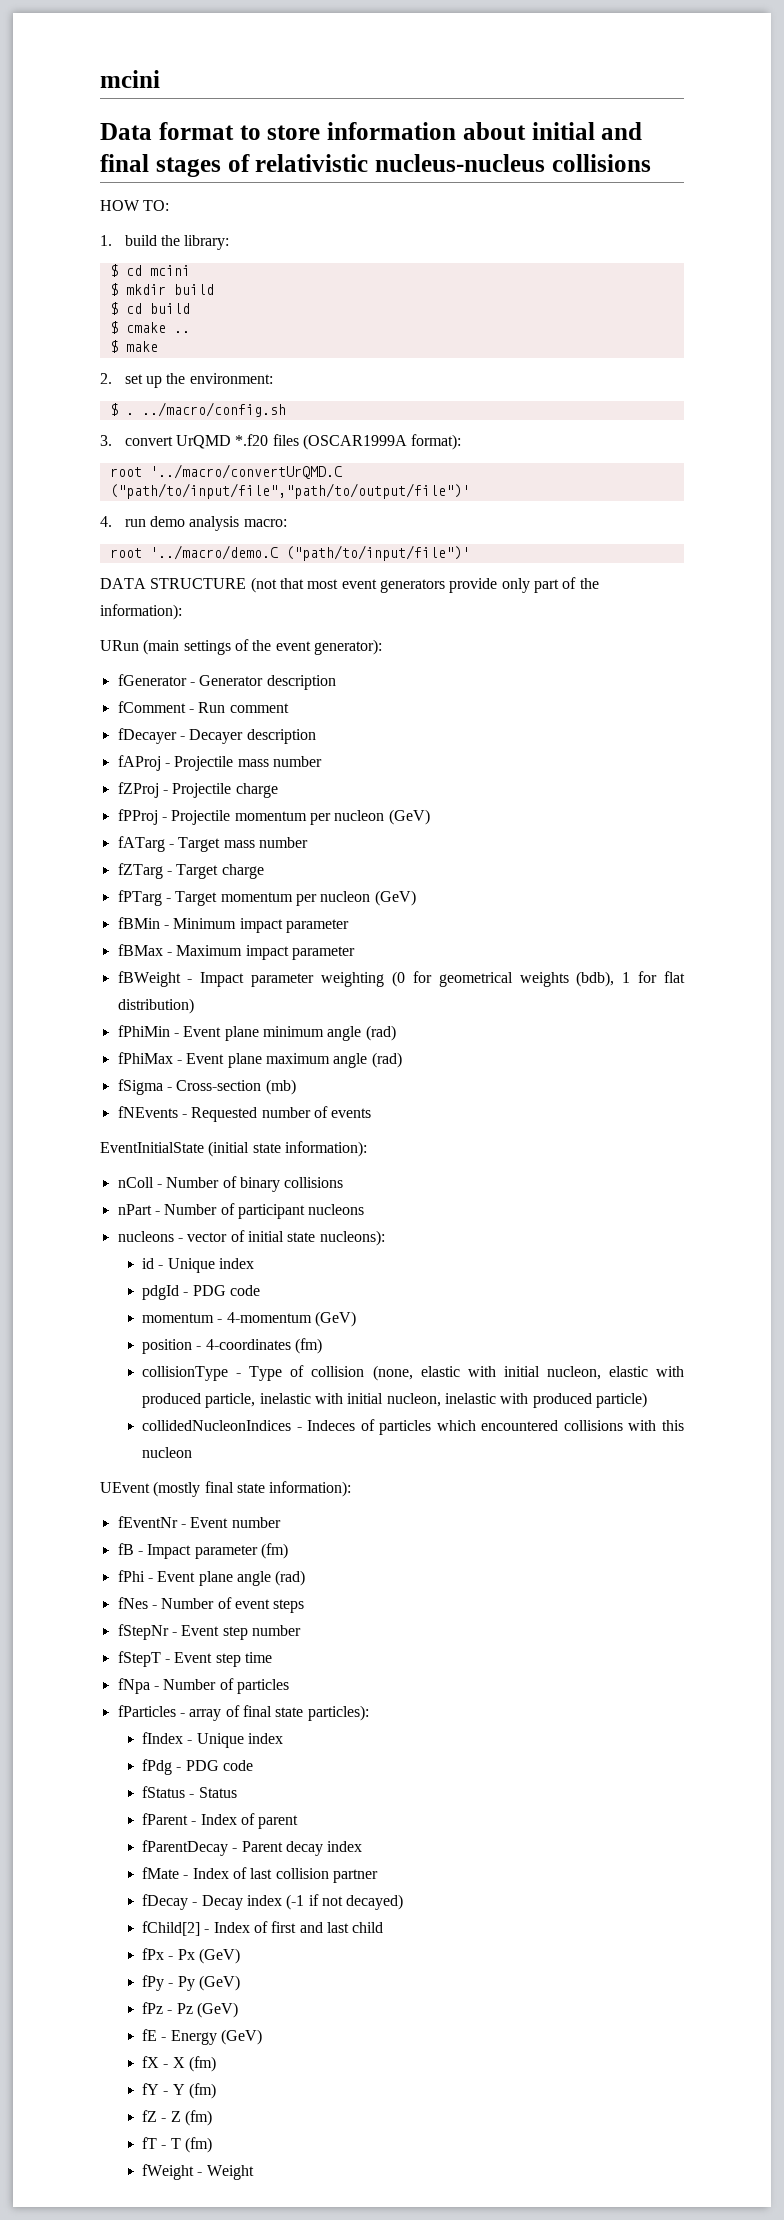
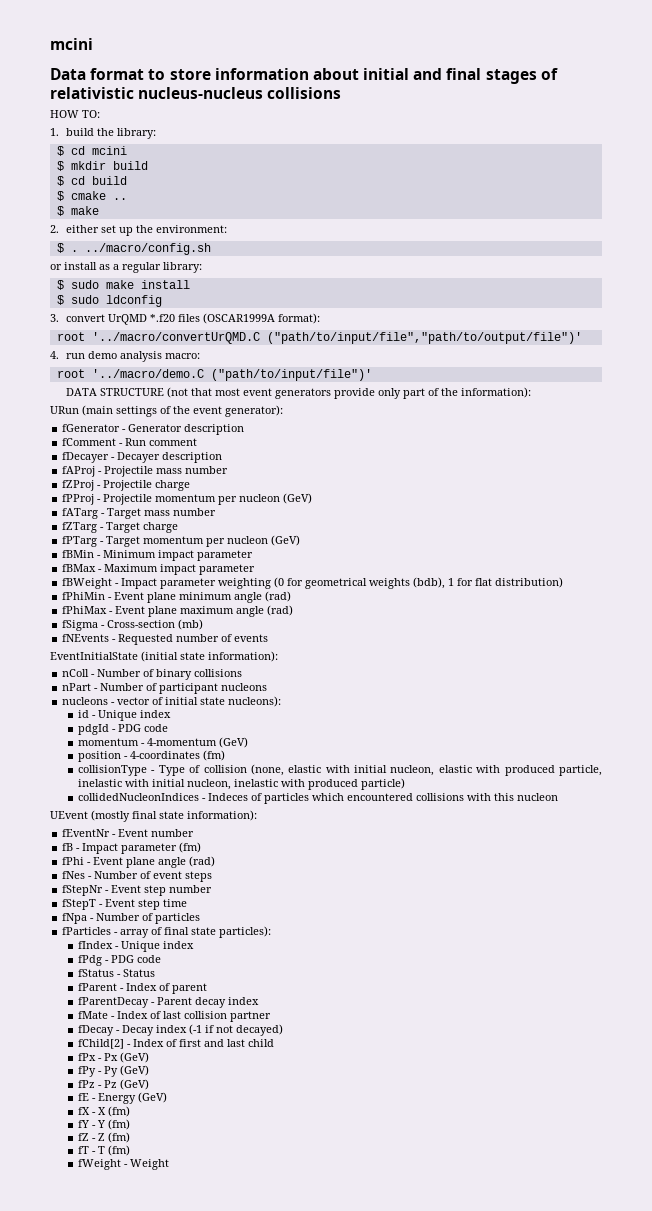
- 2. set up the environment:
+ 2. either set up the environment:
+ or install as a regular library:
+ $ sudo make install
+ $ sudo ldconfig

